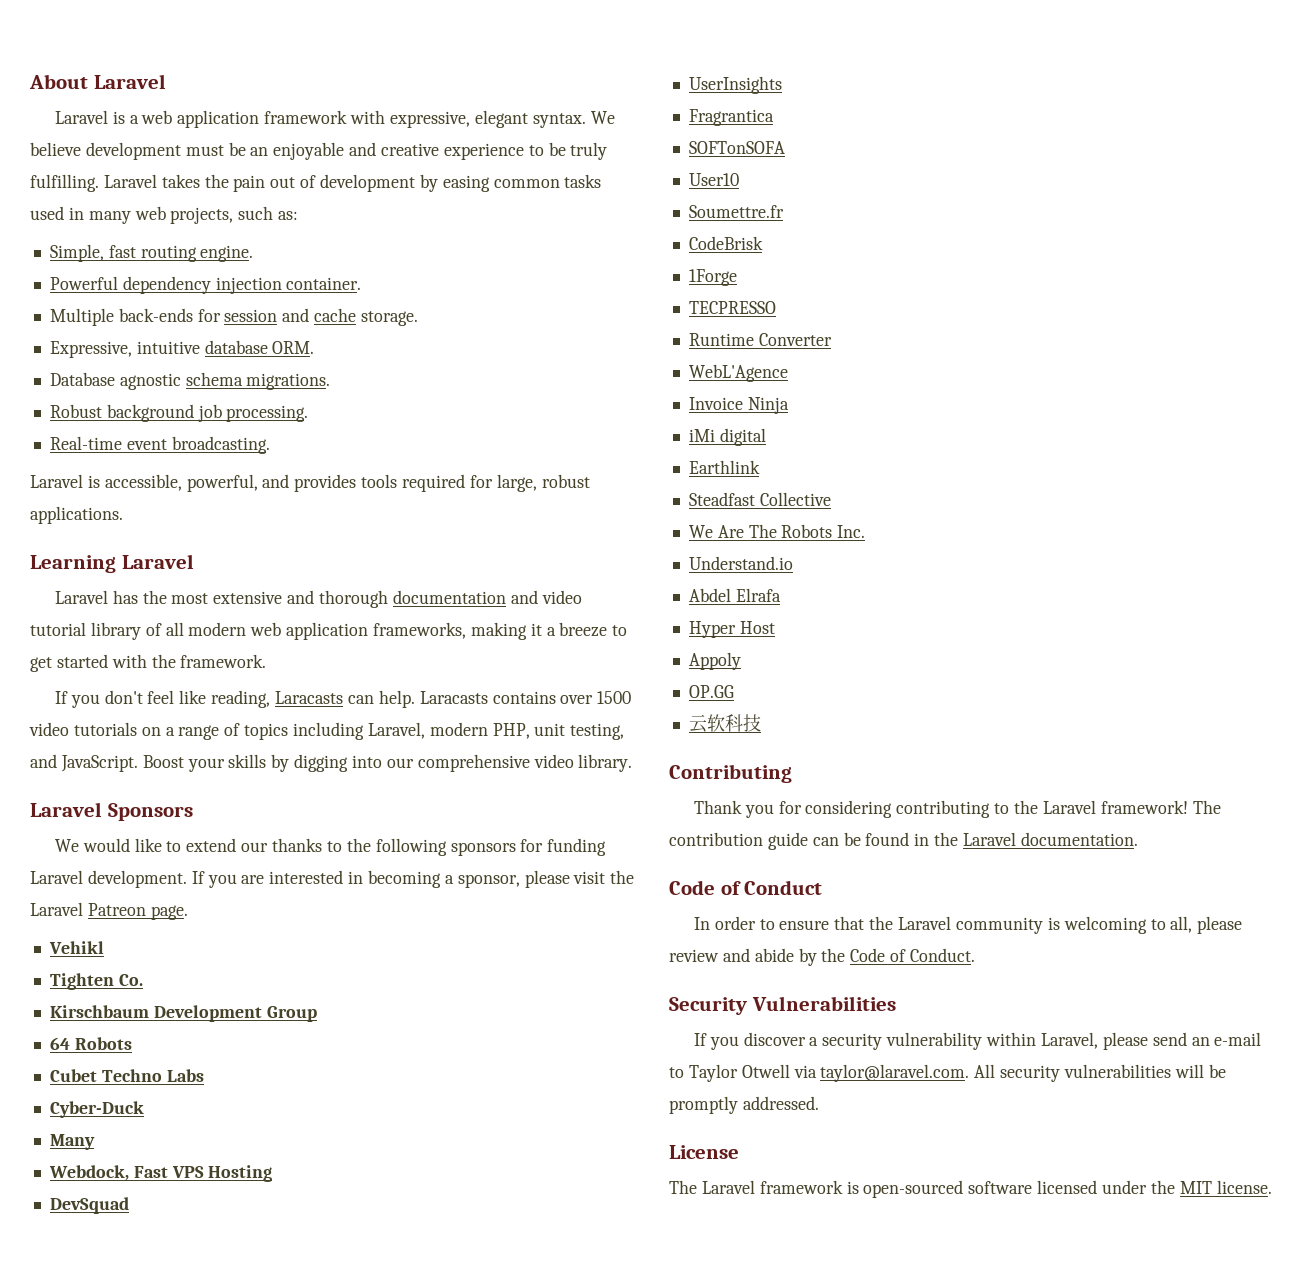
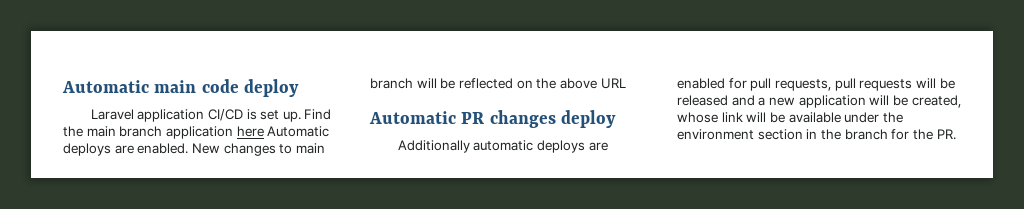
- About Laravel
- Laravel is a web application framework with expressive, elegant syntax. We believe development must be an enjoyable and creative experience to be truly fulfilling. Laravel takes the pain out of development by easing common tasks used in many web projects, such as:
- Simple, fast routing engine.
- Powerful dependency injection container.
- Multiple back-ends for session and cache storage.
- Expressive, intuitive database ORM.
- Database agnostic schema migrations.
- Robust background job processing.
- Real-time event broadcasting.
- Laravel is accessible, powerful, and provides tools required for large, robust applications.
- Learning Laravel
- Laravel has the most extensive and thorough documentation and video tutorial library of all modern web application frameworks, making it a breeze to get started with the framework.
- If you don't feel like reading, Laracasts can help. Laracasts contains over 1500 video tutorials on a range of topics including Laravel, modern PHP, unit testing, and JavaScript. Boost your skills by digging into our comprehensive video library.
- Laravel Sponsors
- We would like to extend our thanks to the following sponsors for funding Laravel development. If you are interested in becoming a sponsor, please visit the Laravel Patreon page.
- Vehikl
- Tighten Co.
- Kirschbaum Development Group
- 64 Robots
- Cubet Techno Labs
- Cyber-Duck
- Many
- Webdock, Fast VPS Hosting
- DevSquad
- UserInsights
- Fragrantica
- SOFTonSOFA
- User10
- Soumettre.fr
- CodeBrisk
- 1Forge
- TECPRESSO
- Runtime Converter
- WebL'Agence
- Invoice Ninja
- iMi digital
- Earthlink
- Steadfast Collective
- We Are The Robots Inc.
- Understand.io
- Abdel Elrafa
- Hyper Host
- Appoly
- OP.GG
- 云软科技
- Contributing
- Thank you for considering contributing to the Laravel framework! The contribution guide can be found in the Laravel documentation.
- Code of Conduct
- In order to ensure that the Laravel community is welcoming to all, please review and abide by the Code of Conduct.
- Security Vulnerabilities
- If you discover a security vulnerability within Laravel, please send an e-mail to Taylor Otwell via taylor@laravel.com. All security vulnerabilities will be promptly addressed.
- License
- The Laravel framework is open-sourced software licensed under the MIT license.
+ Automatic main code deploy
+ Laravel application CI/CD is set up. Find the main branch application here Automatic deploys are enabled. New changes to main branch will be reflected on the above URL
+ Automatic PR changes deploy
+ Additionally automatic deploys are enabled for pull requests, pull requests will be released and a new application will be created, whose link will be available under the environment section in the branch for the PR.

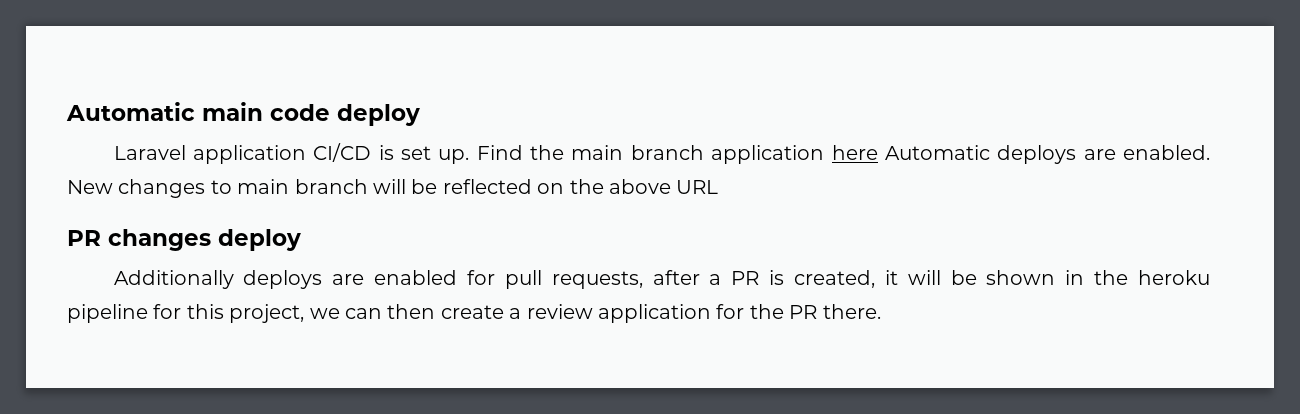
- Automatic PR changes deploy
+ PR changes deploy
- Additionally automatic deploys are enabled for pull requests, pull requests will be released and a new application will be created, whose link will be available under the environment section in the branch for the PR.
+ Additionally deploys are enabled for pull requests, after a PR is created, it will be shown in the heroku pipeline for this project, we can then create a review application for the PR there.

